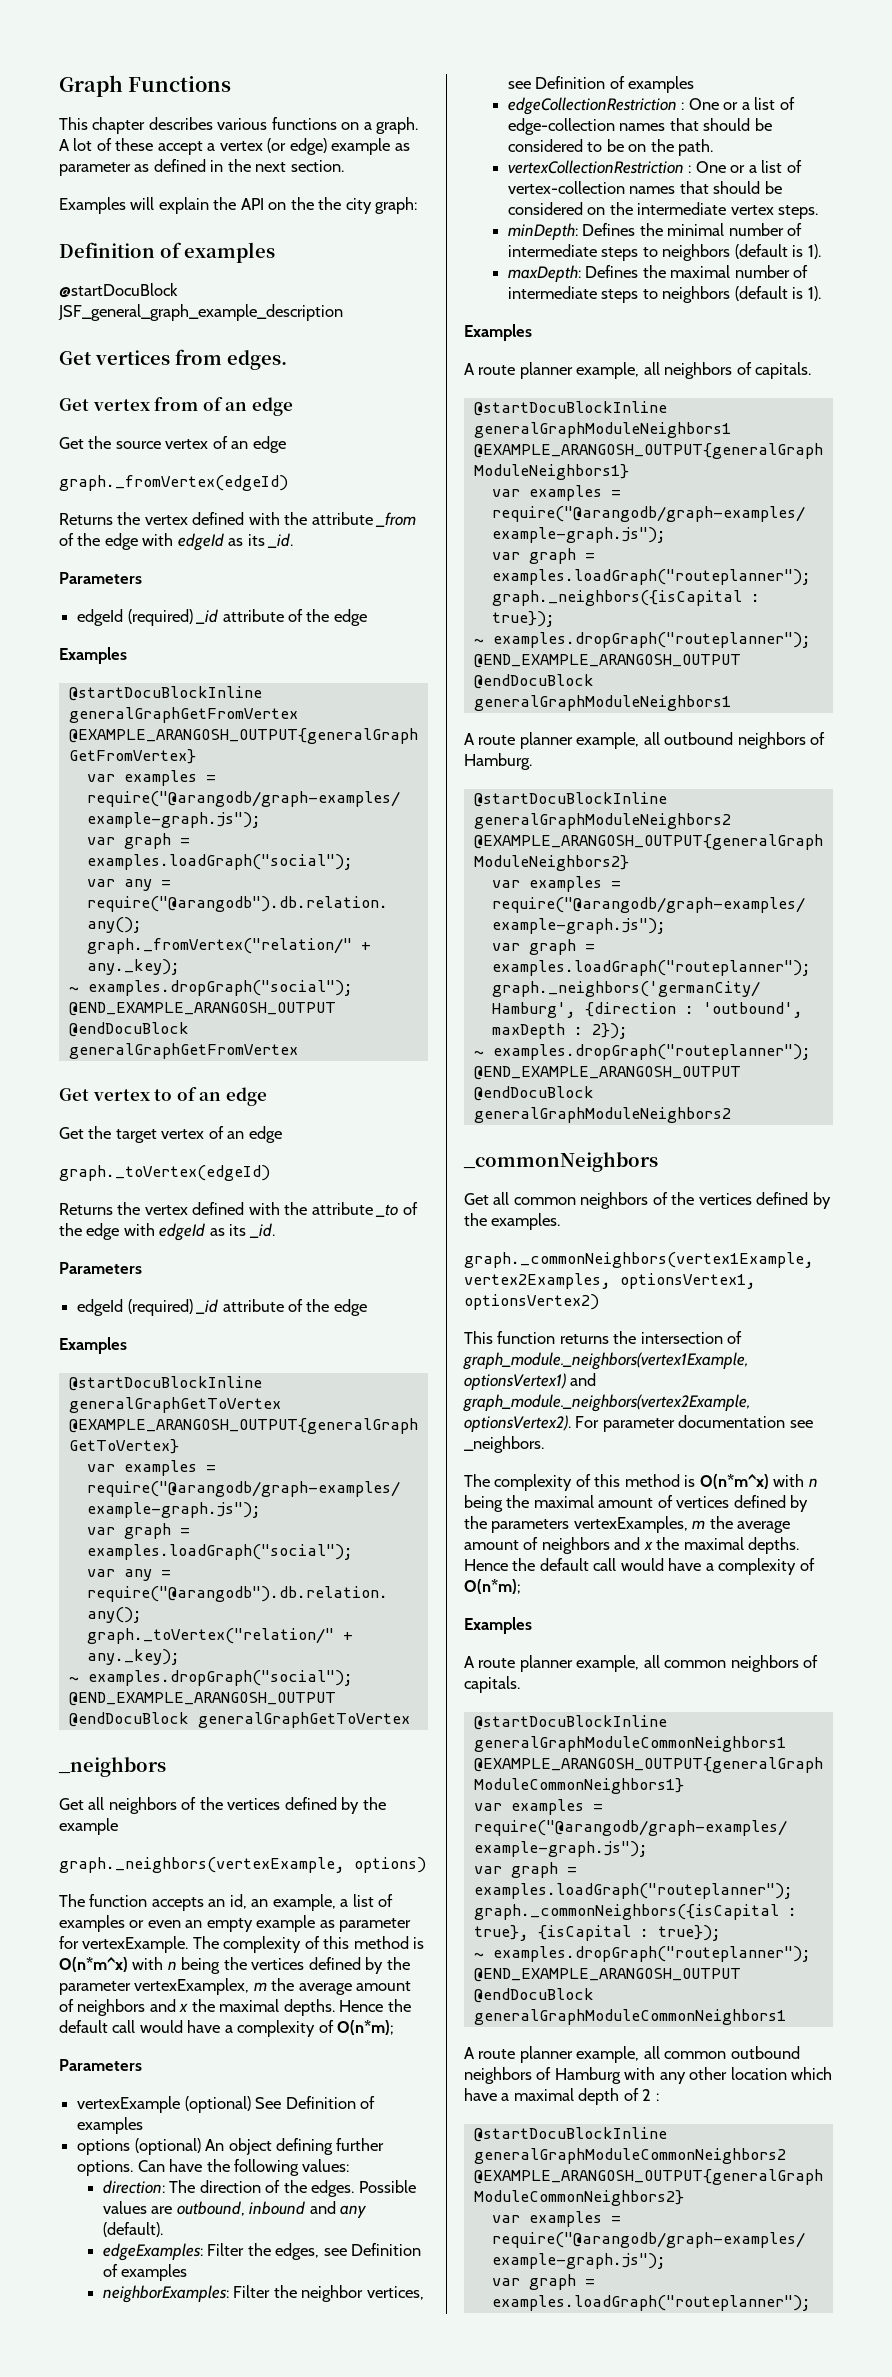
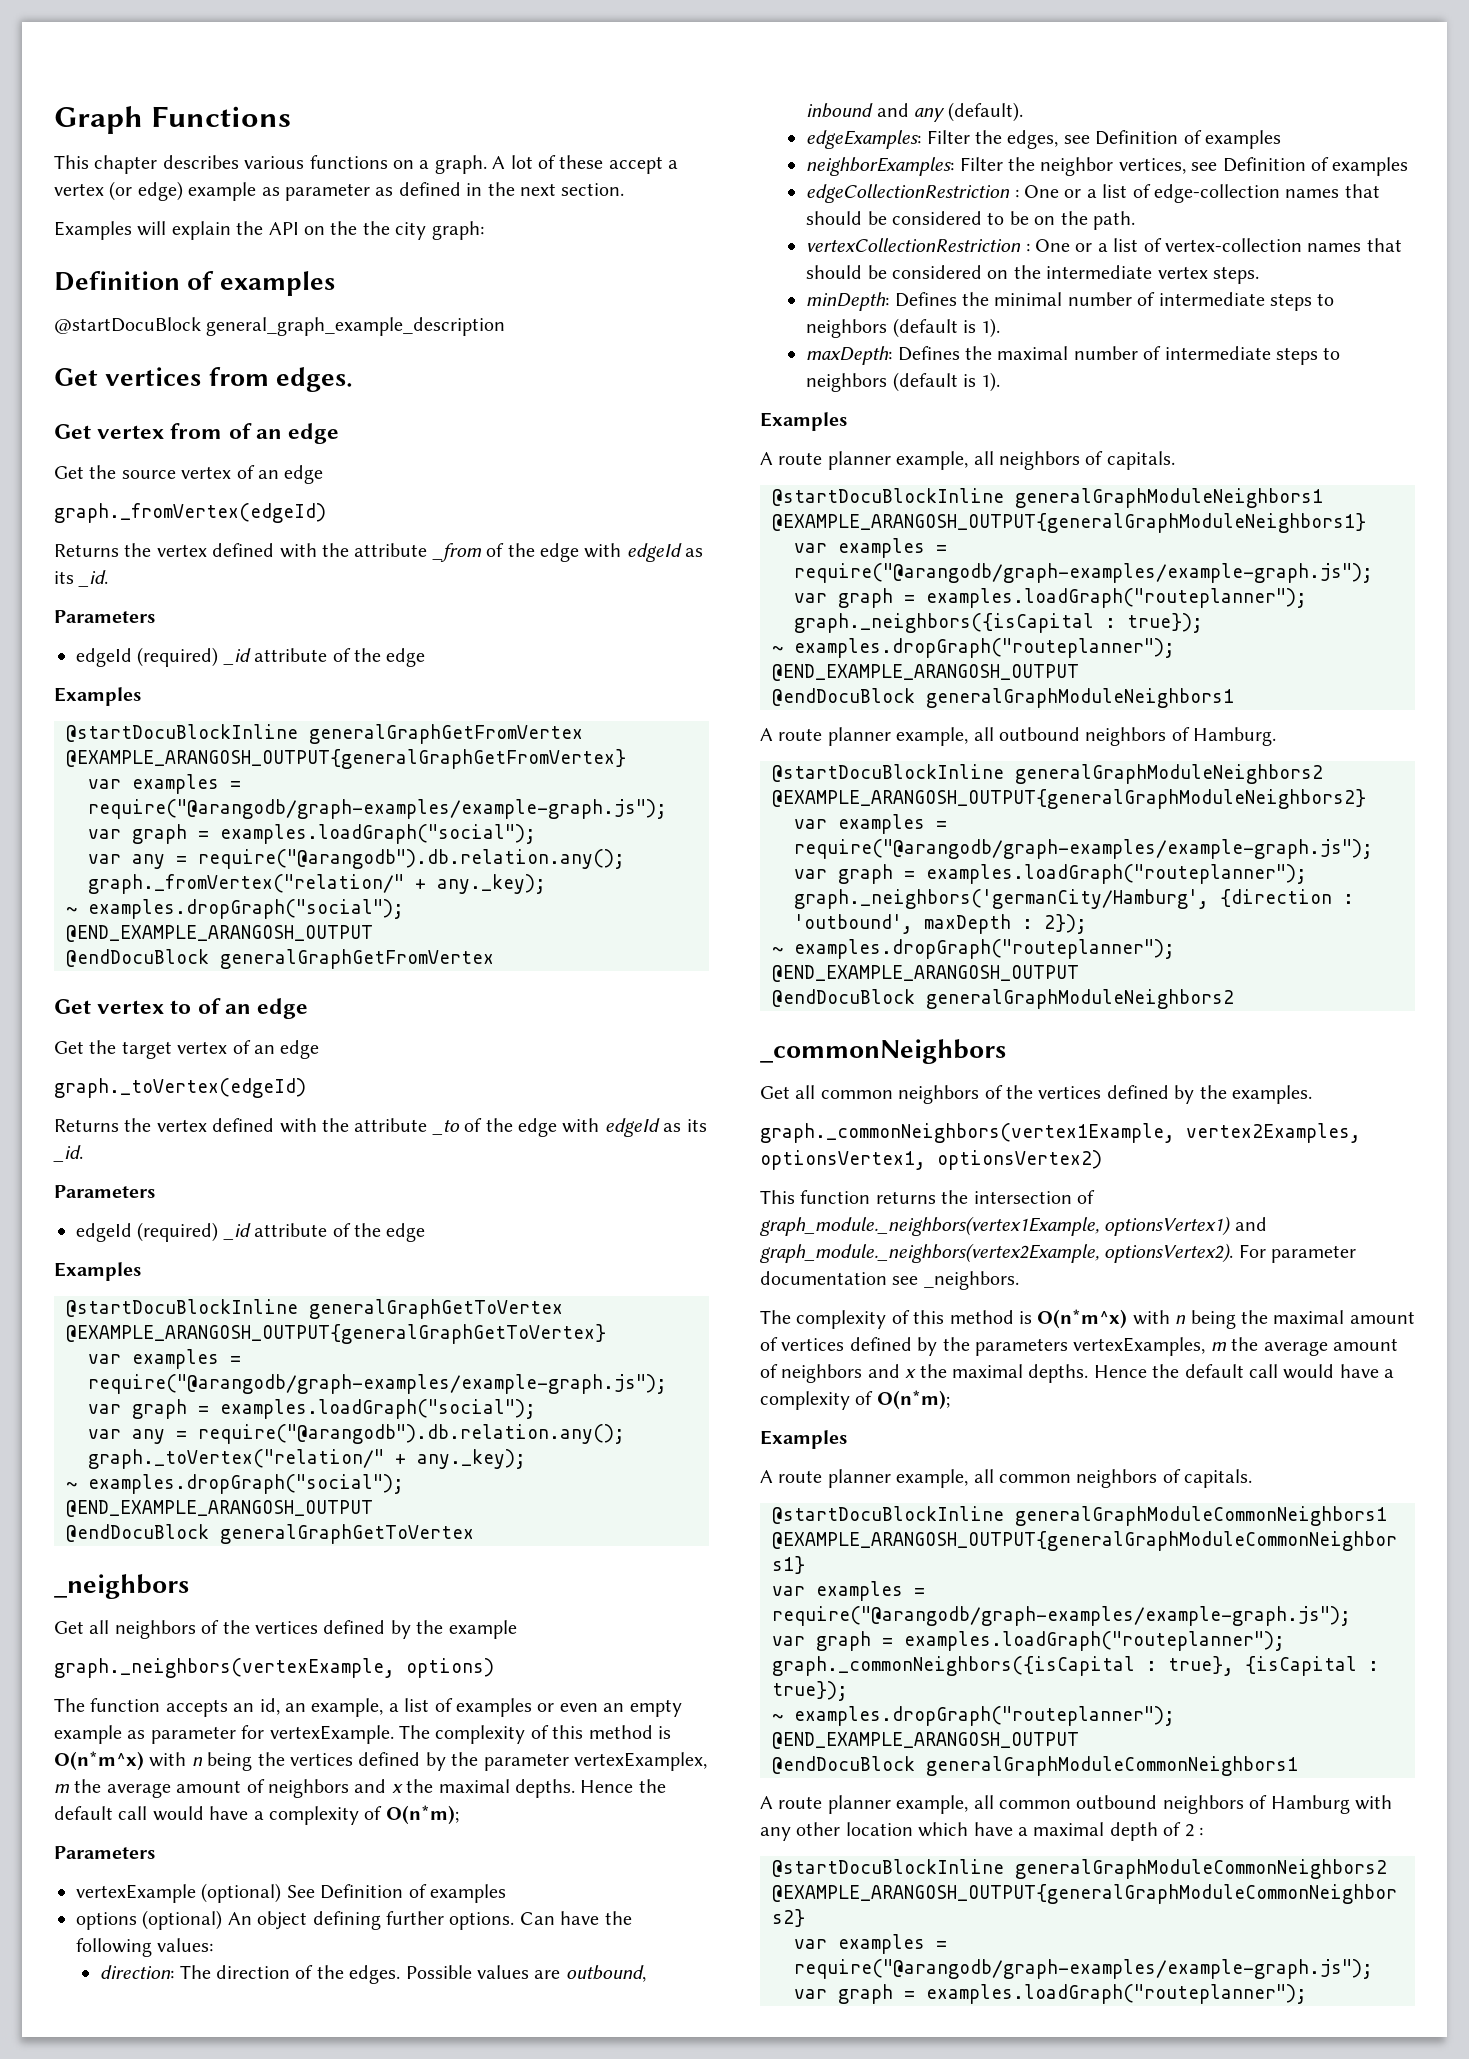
- @startDocuBlock JSF_general_graph_example_description
+ @startDocuBlock general_graph_example_description

